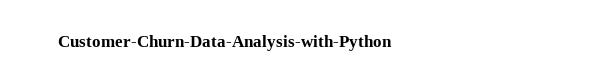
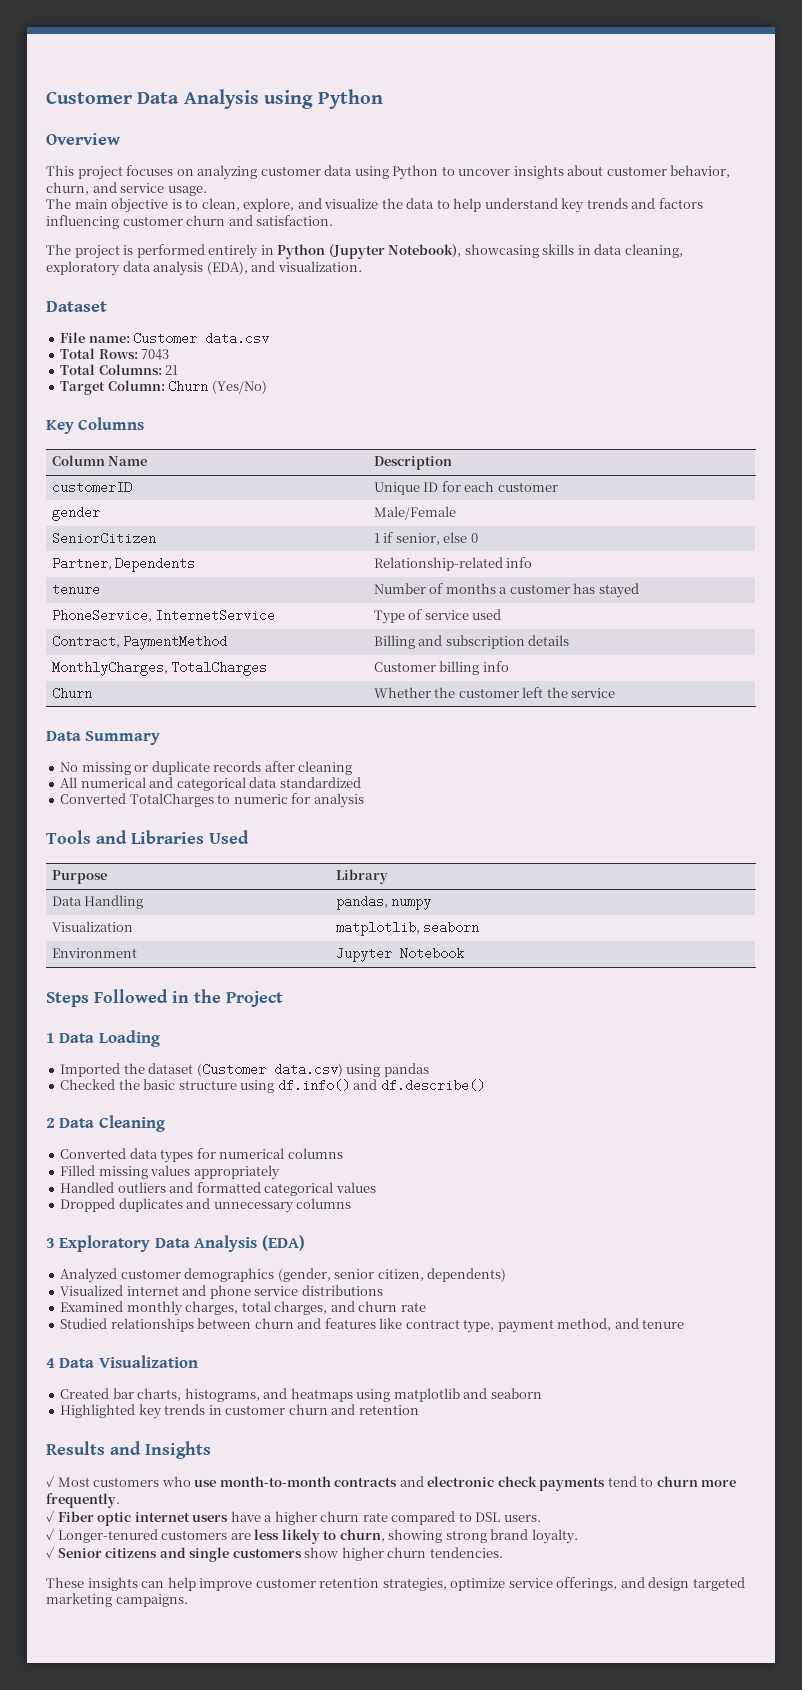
- Customer-Churn-Data-Analysis-with-Python
+ Customer Data Analysis using Python
+ Overview
+ This project focuses on analyzing customer data using Python to uncover insights about customer behavior, churn, and service usage.
+ The main objective is to clean, explore, and visualize the data to help understand key trends and factors influencing customer churn and satisfaction.
+ The project is performed entirely in Python (Jupyter Notebook), showcasing skills in data cleaning, exploratory data analysis (EDA), and visualization.
+ Dataset
+ File name: Customer data.csv
+ Total Rows: 7043
+ Total Columns: 21
+ Target Column: Churn (Yes/No)
+ Key Columns
+ Column Name | Description
+ customerID | Unique ID for each customer
+ gender | Male/Female
+ SeniorCitizen | 1 if senior, else 0
+ Partner, Dependents | Relationship-related info
+ tenure | Number of months a customer has stayed
+ PhoneService, InternetService | Type of service used
+ Contract, PaymentMethod | Billing and subscription details
+ MonthlyCharges, TotalCharges | Customer billing info
+ Churn | Whether the customer left the service
+ Data Summary
+ No missing or duplicate records after cleaning
+ All numerical and categorical data standardized
+ Converted TotalCharges to numeric for analysis
+ Tools and Libraries Used
+ Purpose | Library
+ Data Handling | pandas, numpy
+ Visualization | matplotlib, seaborn
+ Environment | Jupyter Notebook
+ Steps Followed in the Project
+ 1 Data Loading
+ Imported the dataset (Customer data.csv) using pandas
+ Checked the basic structure using df.info() and df.describe()
+ 2 Data Cleaning
+ Converted data types for numerical columns
+ Filled missing values appropriately
+ Handled outliers and formatted categorical values
+ Dropped duplicates and unnecessary columns
+ 3 Exploratory Data Analysis (EDA)
+ Analyzed customer demographics (gender, senior citizen, dependents)
+ Visualized internet and phone service distributions
+ Examined monthly charges, total charges, and churn rate
+ Studied relationships between churn and features like contract type, payment method, and tenure
+ 4 Data Visualization
+ Created bar charts, histograms, and heatmaps using matplotlib and seaborn
+ Highlighted key trends in customer churn and retention
+ Results and Insights
+ ✓ Most customers who use month-to-month contracts and electronic check payments tend to churn more frequently.
+ ✓ Fiber optic internet users have a higher churn rate compared to DSL users.
+ ✓ Longer-tenured customers are less likely to churn, showing strong brand loyalty.
+ ✓ Senior citizens and single customers show higher churn tendencies.
+ These insights can help improve customer retention strategies, optimize service offerings, and design targeted marketing campaigns.

